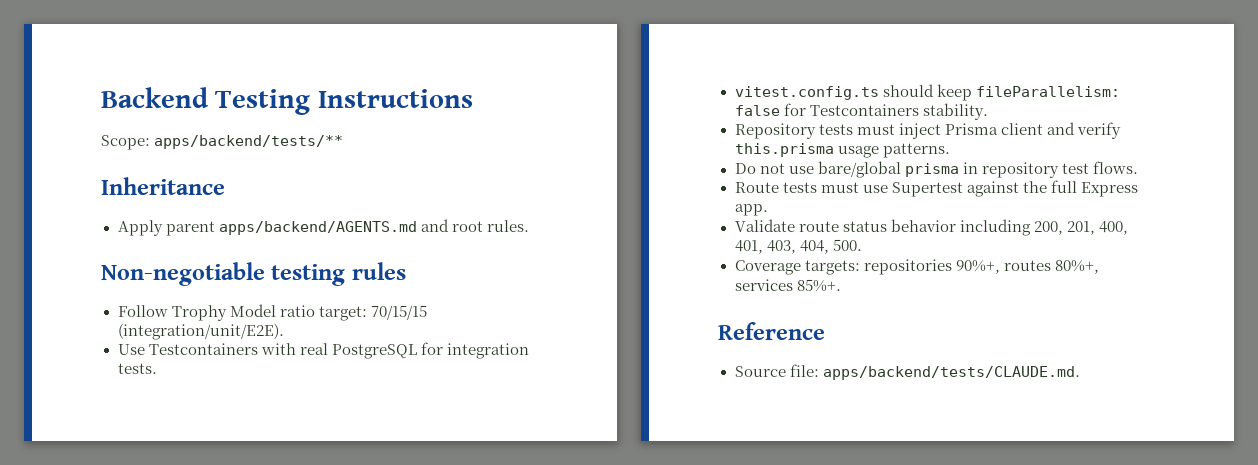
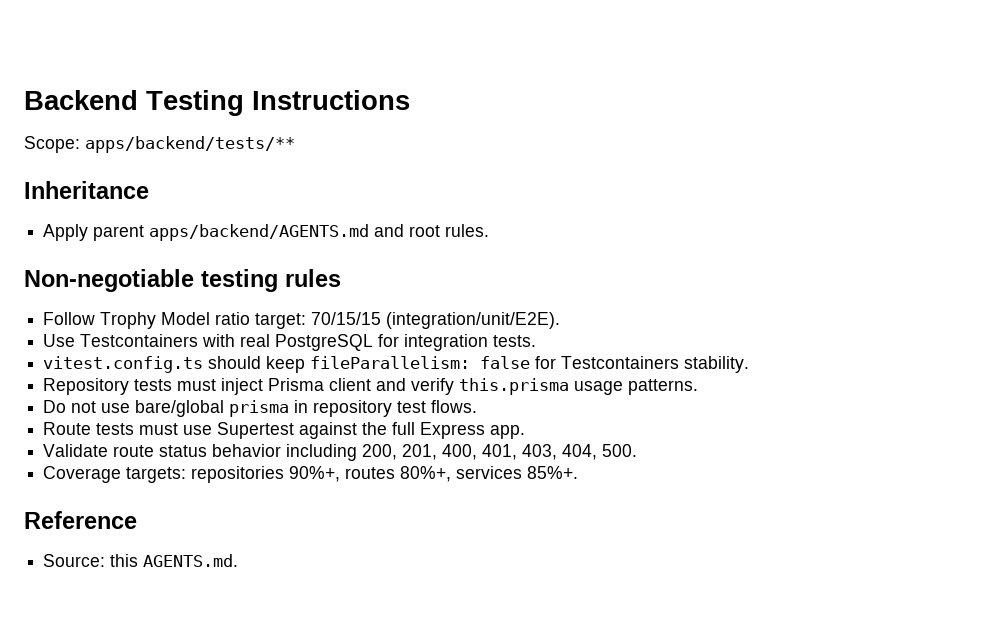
- Source file: apps/backend/tests/CLAUDE.md.
+ Source: this AGENTS.md.

